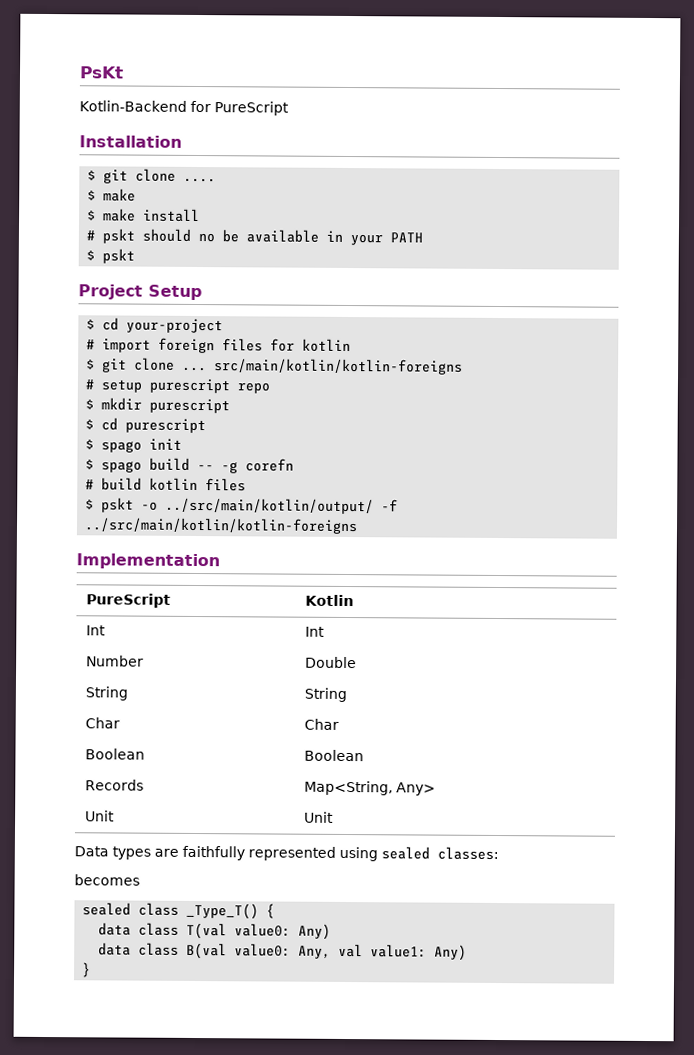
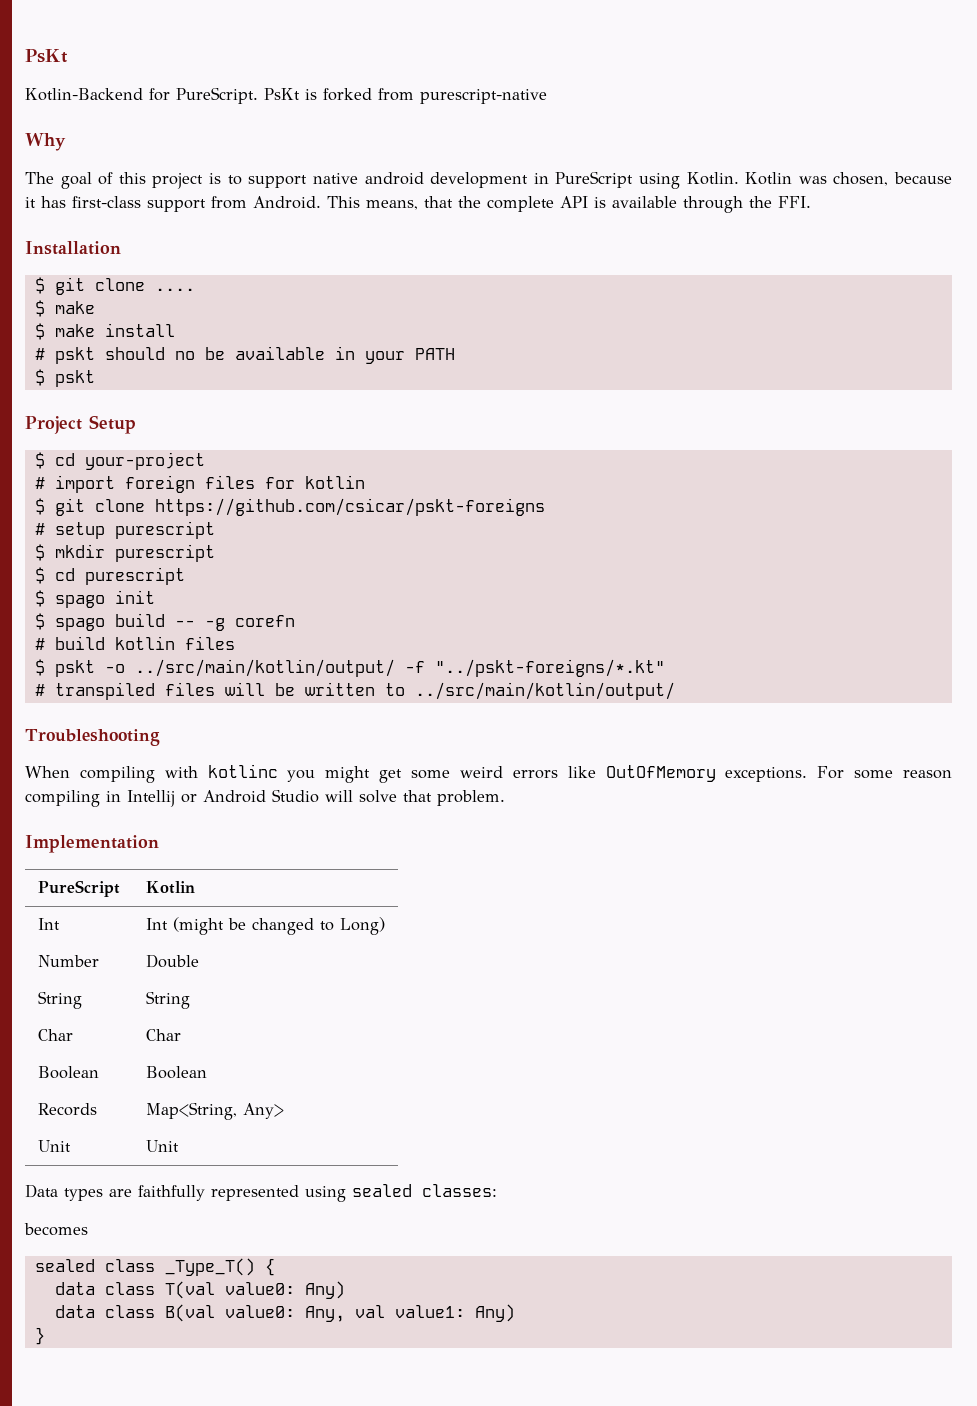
- Kotlin-Backend for PureScript
+ Kotlin-Backend for PureScript. PsKt is forked from purescript-native
+ Why
+ The goal of this project is to support native android development in PureScript using Kotlin. Kotlin was chosen, because it has first-class support from Android. This means, that the complete API is available through the FFI.
- $ git clone ... src/main/kotlin/kotlin-foreigns
+ $ git clone https://github.com/csicar/pskt-foreigns
- # setup purescript repo
+ # setup purescript
- $ pskt -o ../src/main/kotlin/output/ -f ../src/main/kotlin/kotlin-foreigns
+ $ pskt -o ../src/main/kotlin/output/ -f "../pskt-foreigns/*.kt"
+ # transpiled files will be written to ../src/main/kotlin/output/
+ Troubleshooting
+ When compiling with kotlinc you might get some weird errors like OutOfMemory exceptions. For some reason compiling in Intellij or Android Studio will solve that problem.
- Int | Int
+ Int | Int (might be changed to Long)

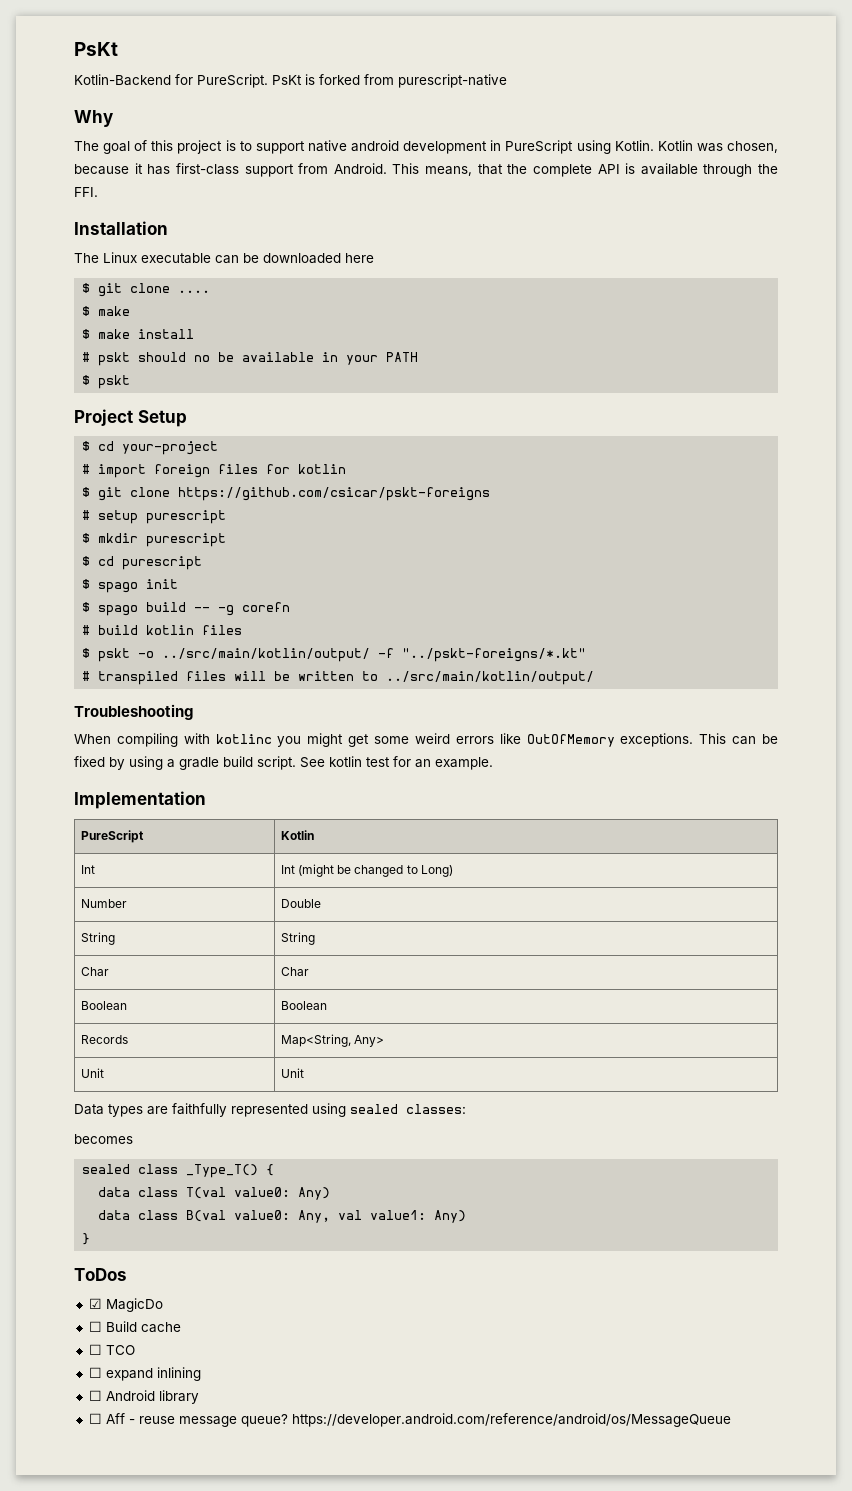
+ The Linux executable can be downloaded here
- For some reason compiling in Intellij or Android Studio will solve that problem.
+ This can be fixed by using a gradle build script. See kotlin test for an example.
+ ToDos
+ ☑ MagicDo
+ ☐ Build cache
+ ☐ TCO
+ ☐ expand inlining
+ ☐ Android library
+ ☐ Aff - reuse message queue? https://developer.android.com/reference/android/os/MessageQueue

